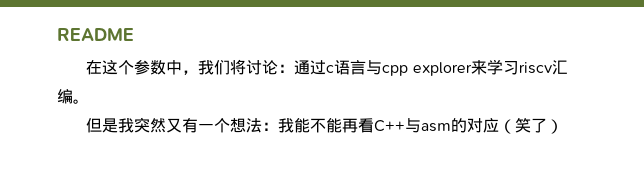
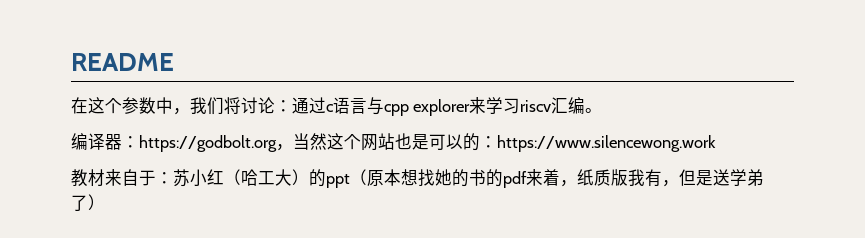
- 但是我突然又有一个想法：我能不能再看C++与asm的对应（笑了）
+ 编译器：https://godbolt.org，当然这个网站也是可以的：https://www.silencewong.work
+ 教材来自于：苏小红（哈工大）的ppt（原本想找她的书的pdf来着，纸质版我有，但是送学弟了）

